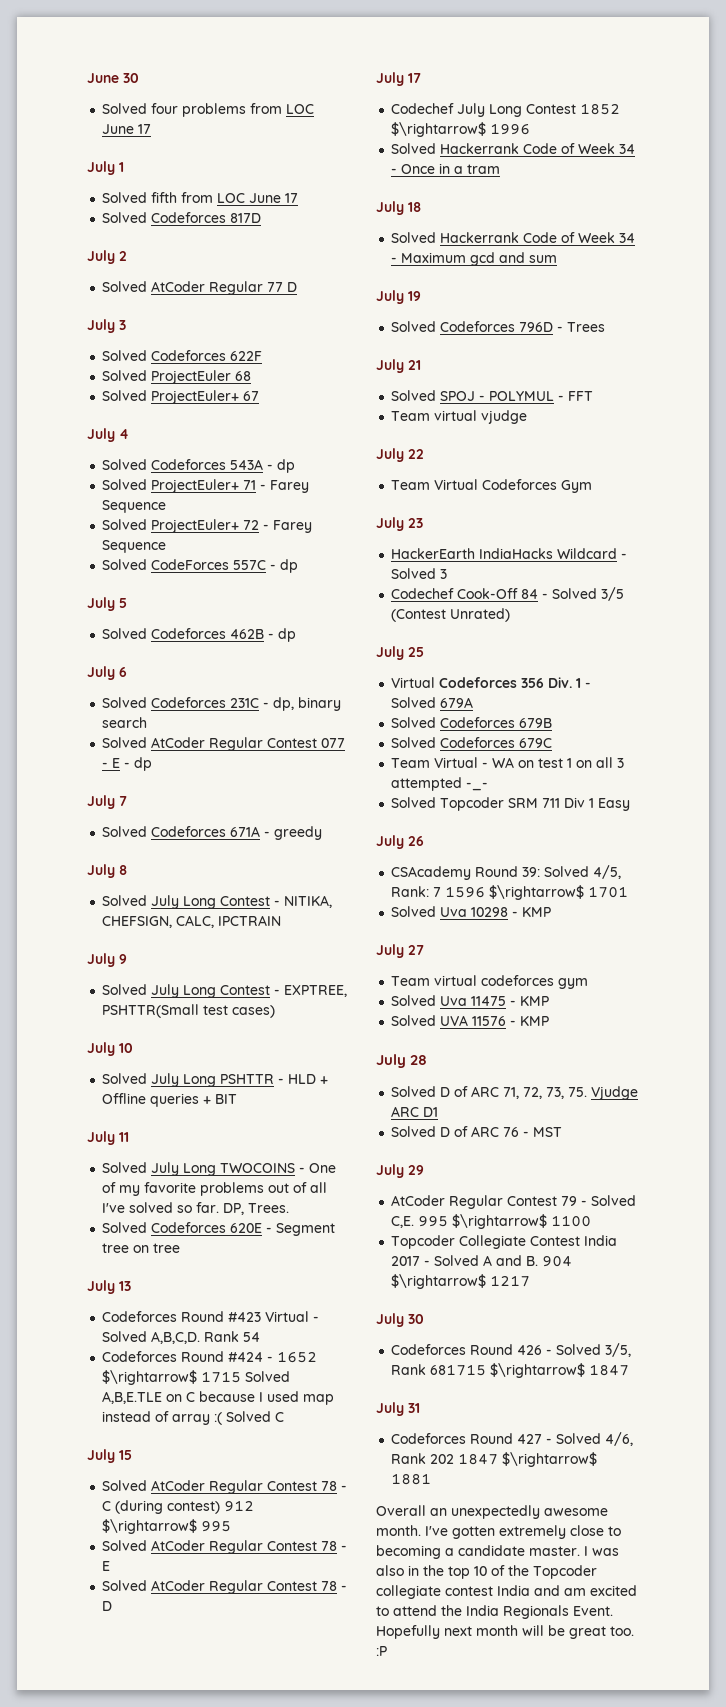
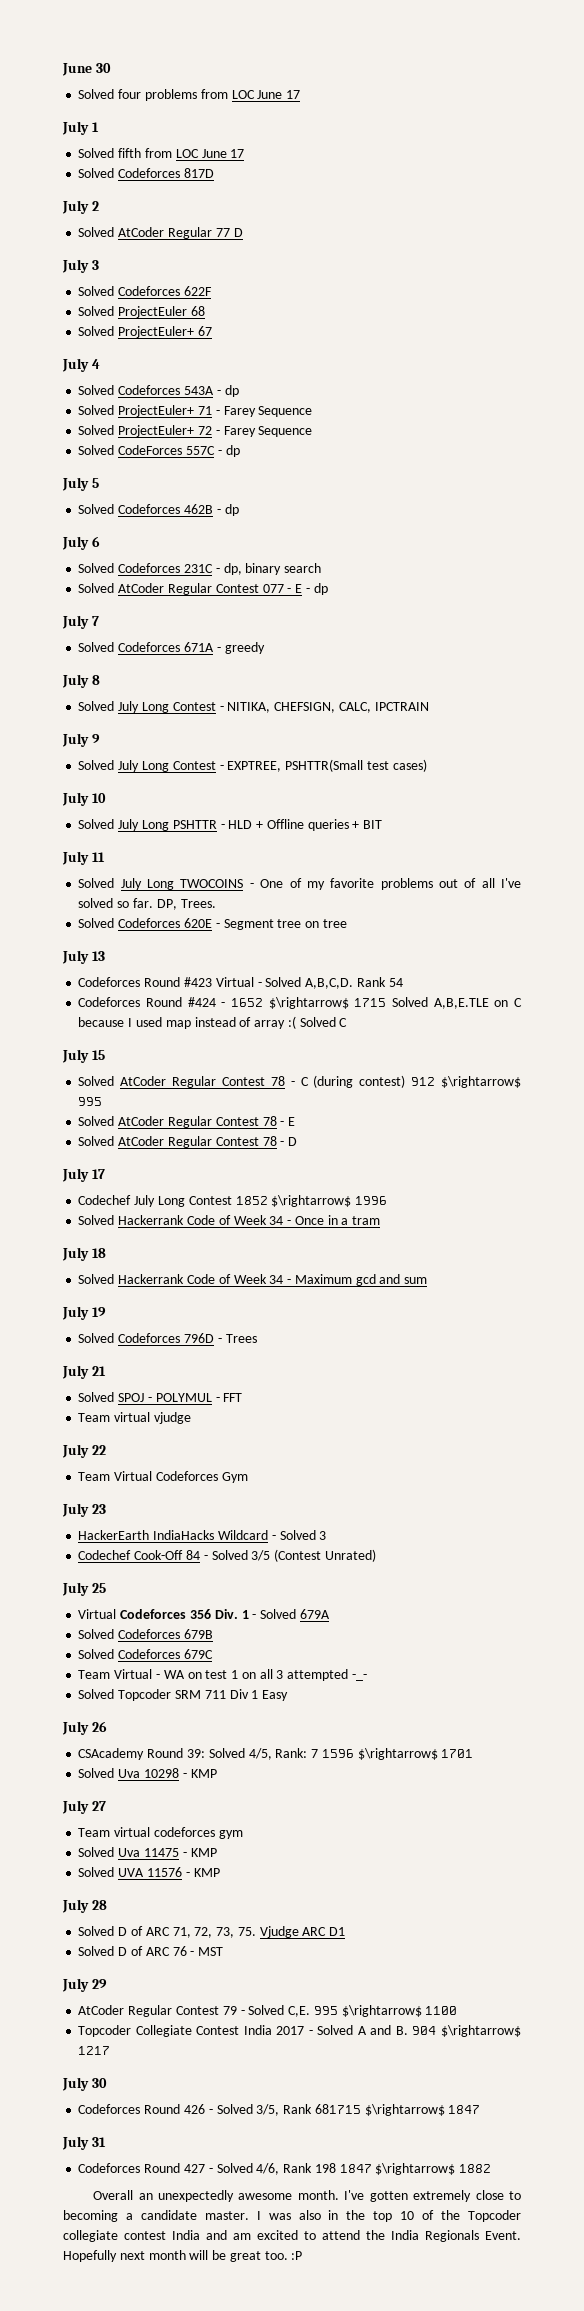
- Codeforces Round 427 - Solved 4/6, Rank 202 1847 $\rightarrow$ 1881
+ Codeforces Round 427 - Solved 4/6, Rank 198 1847 $\rightarrow$ 1882

